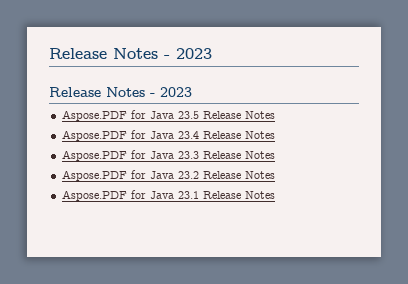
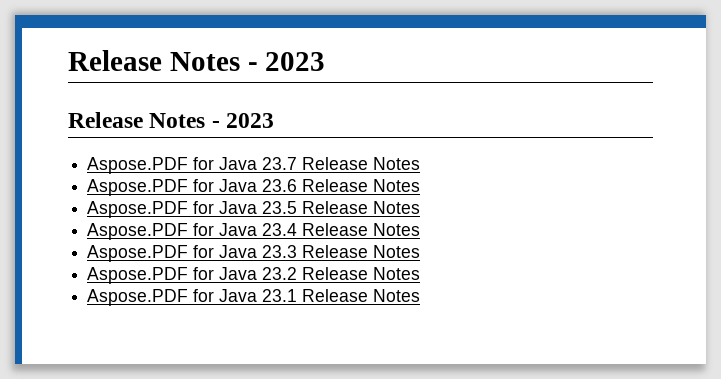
+ Aspose.PDF for Java 23.7 Release Notes
+ Aspose.PDF for Java 23.6 Release Notes

